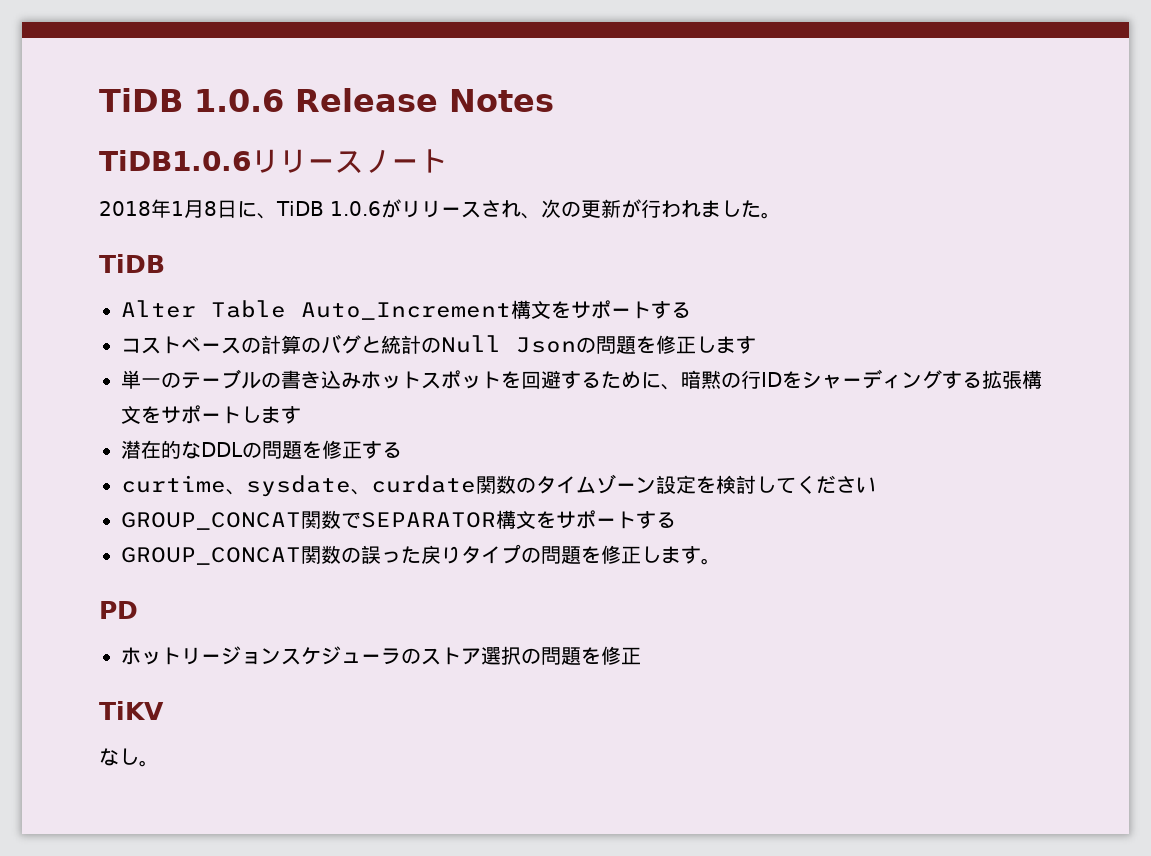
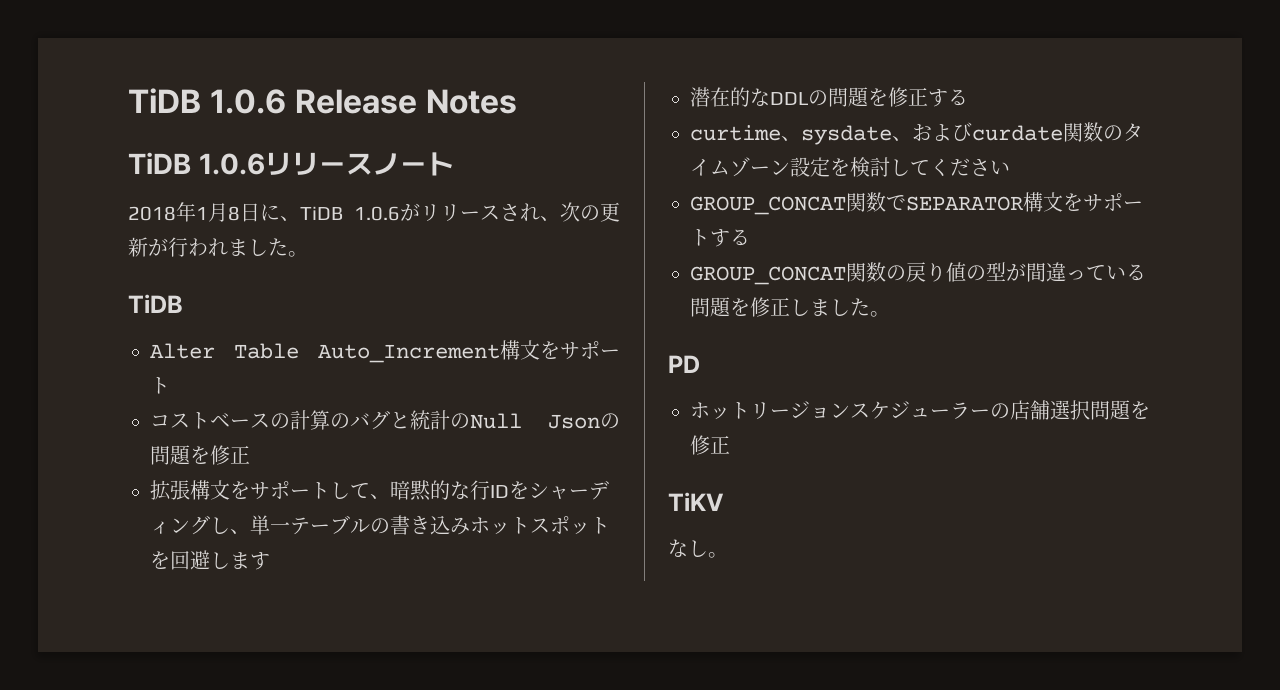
- TiDB1.0.6リリースノート
+ TiDB 1.0.6リリースノート
- Alter Table Auto_Increment構文をサポートする
+ Alter Table Auto_Increment構文をサポート
- コストベースの計算のバグと統計のNull Jsonの問題を修正します
- 単一のテーブルの書き込みホットスポットを回避するために、暗黙の行IDをシャーディングする拡張構文をサポートします
+ コストベースの計算のバグと統計のNull Jsonの問題を修正
+ 拡張構文をサポートして、暗黙的な行IDをシャーディングし、単一テーブルの書き込みホットスポットを回避します
- curtime、sysdate、curdate関数のタイムゾーン設定を検討してください
+ curtime、sysdate、およびcurdate関数のタイムゾーン設定を検討してください
- GROUP_CONCAT関数の誤った戻りタイプの問題を修正します。
+ GROUP_CONCAT関数の戻り値の型が間違っている問題を修正しました。
- ホットリージョンスケジューラのストア選択の問題を修正
+ ホットリージョンスケジューラーの店舗選択問題を修正

